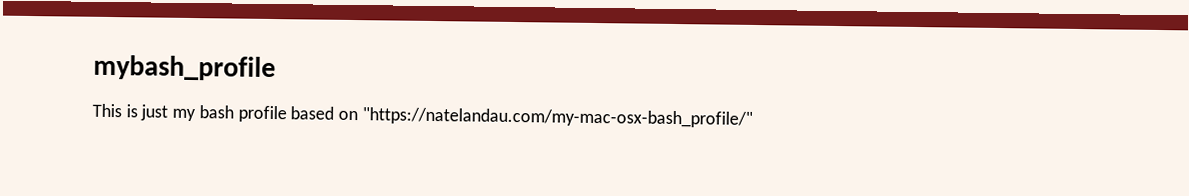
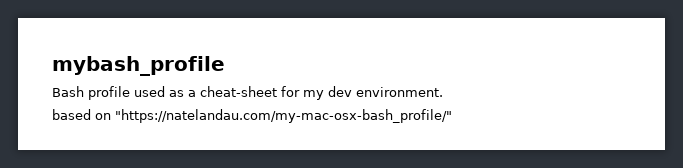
- This is just my bash profile based on "https://natelandau.com/my-mac-osx-bash_profile/"
+ Bash profile used as a cheat-sheet for my dev environment.
+ based on "https://natelandau.com/my-mac-osx-bash_profile/"

